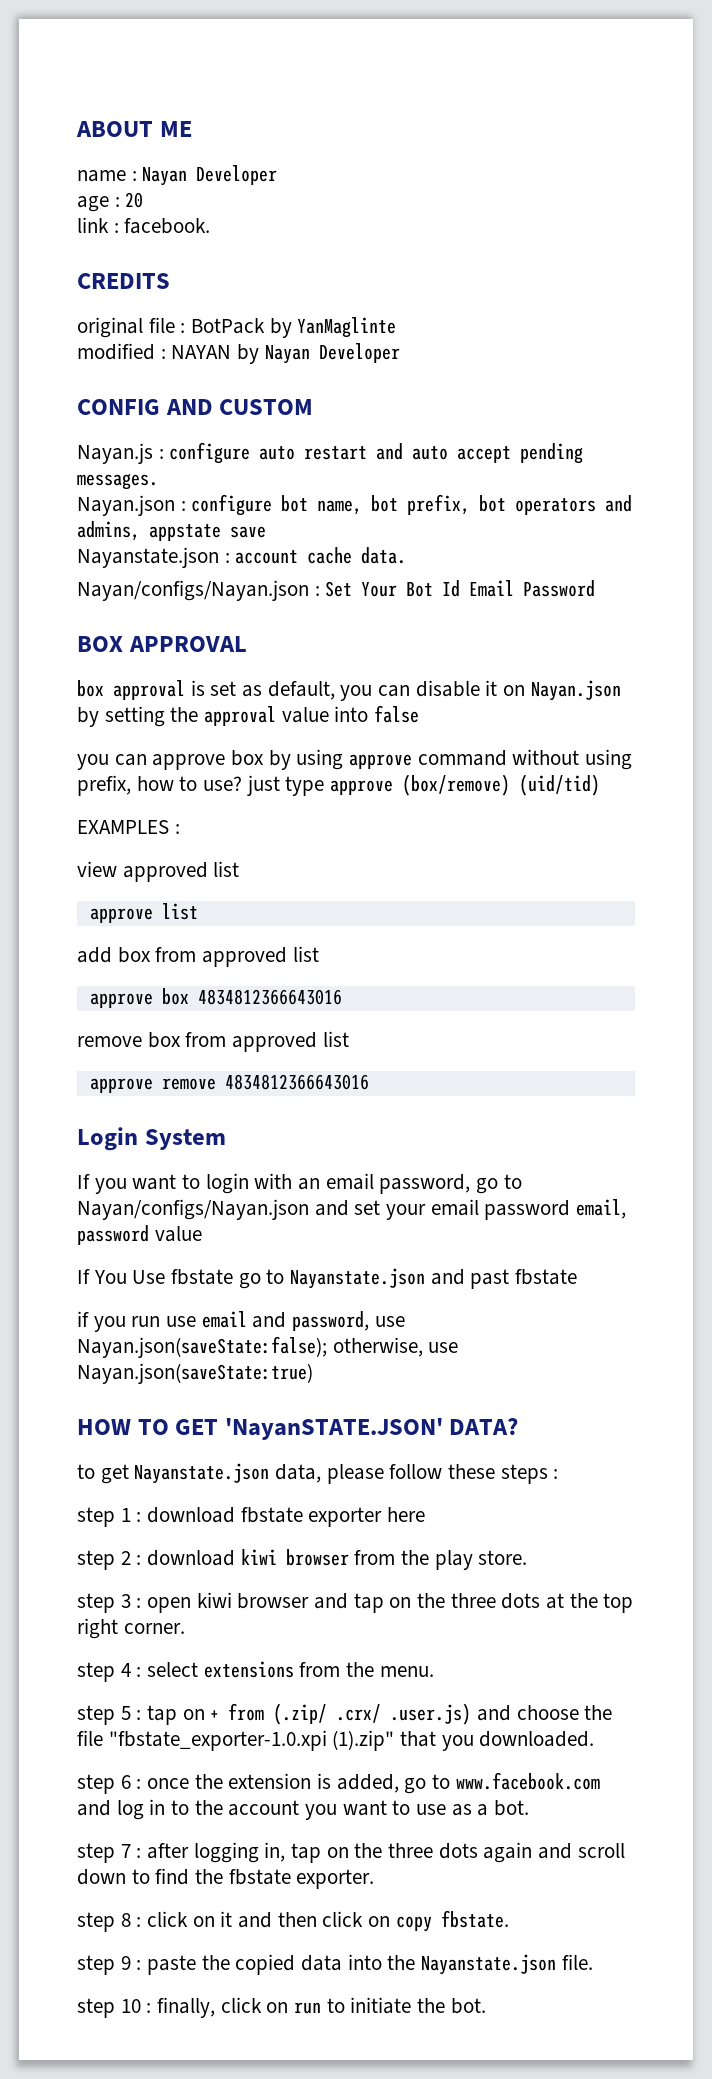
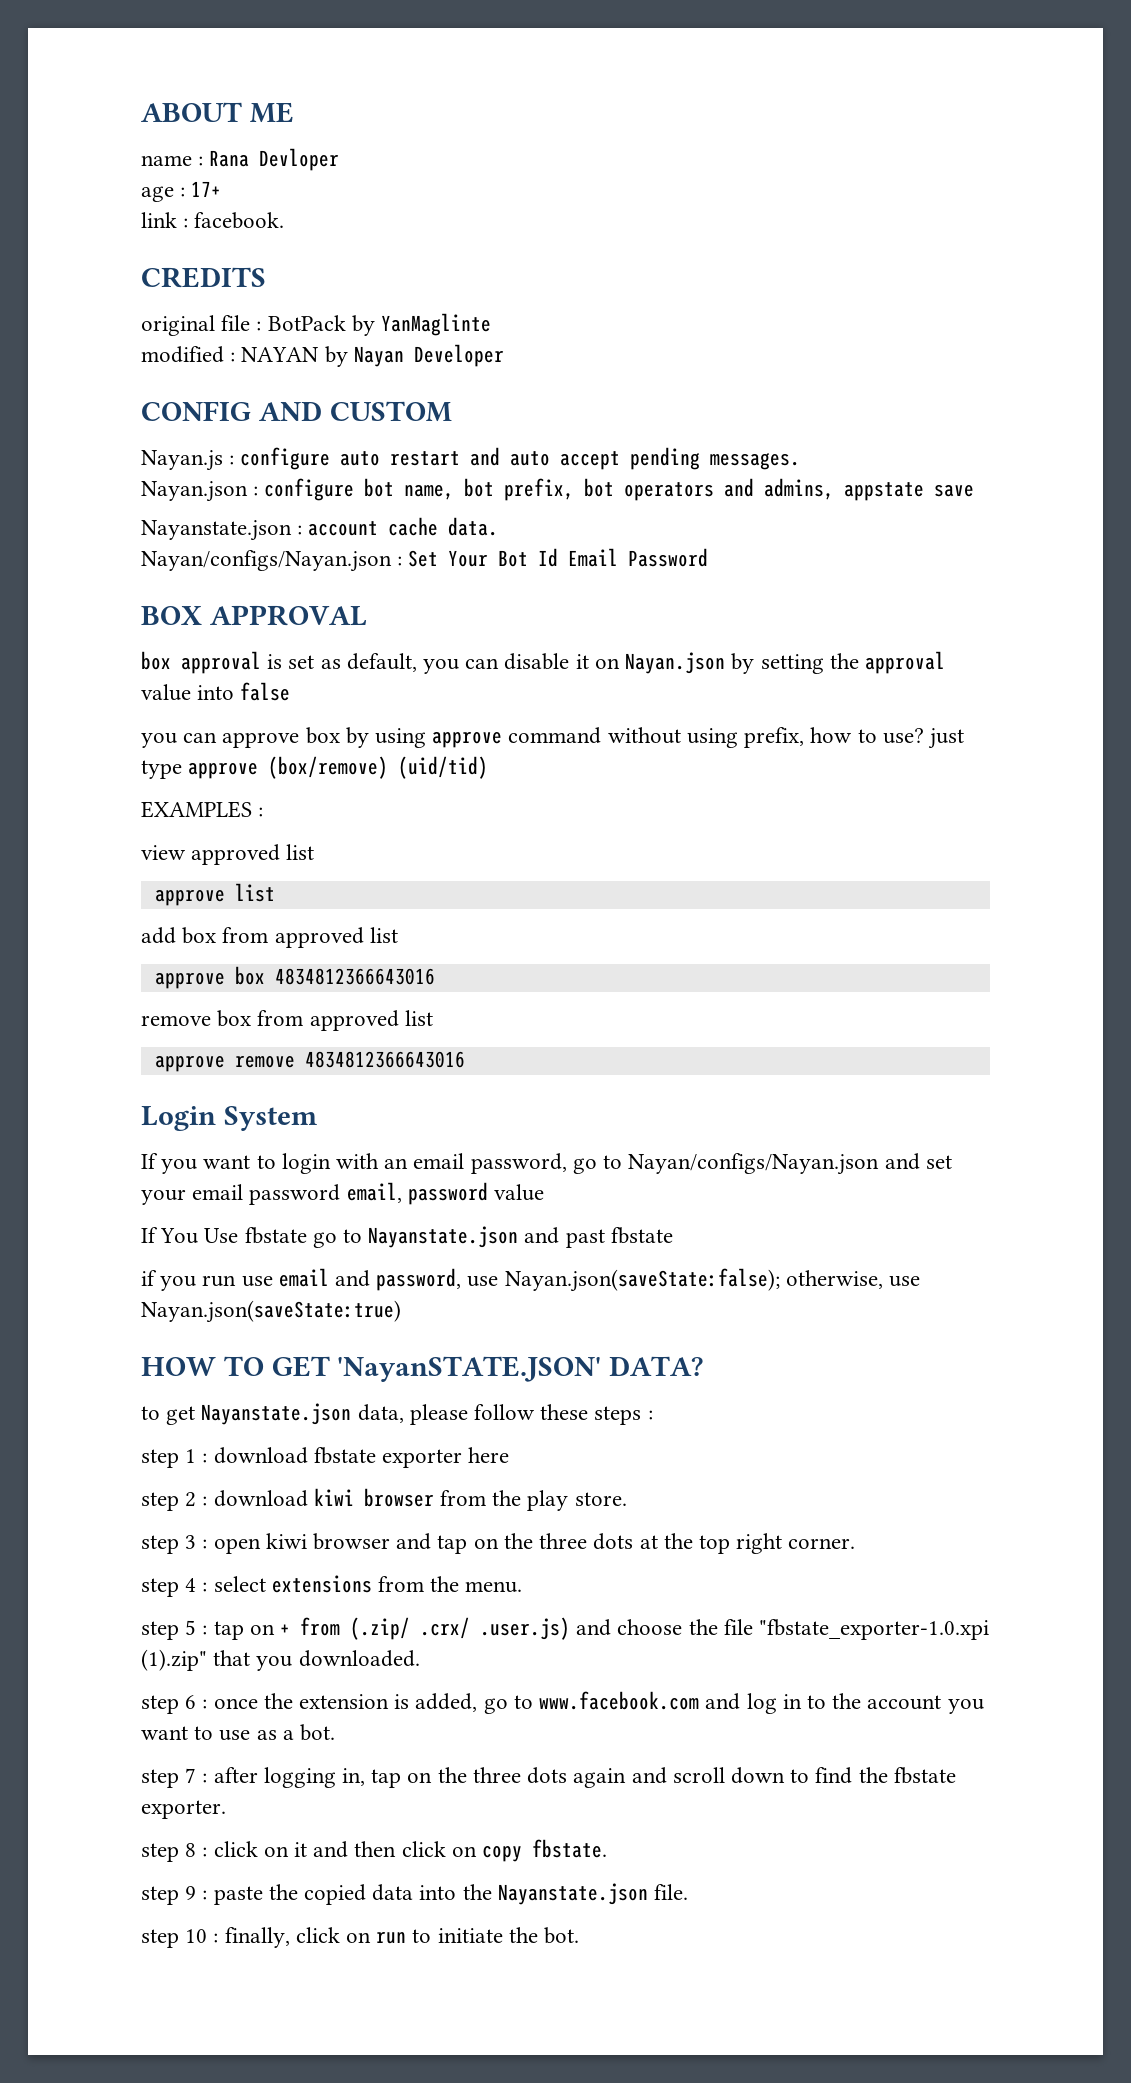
- name : Nayan Developer
+ name : Rana Devloper
- age : 20
+ age : 17+

